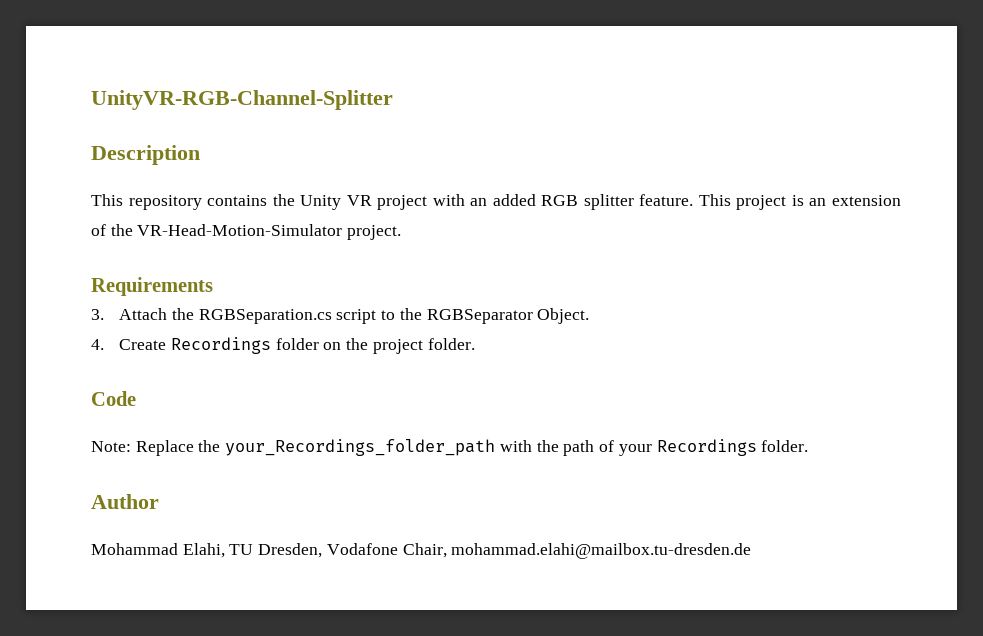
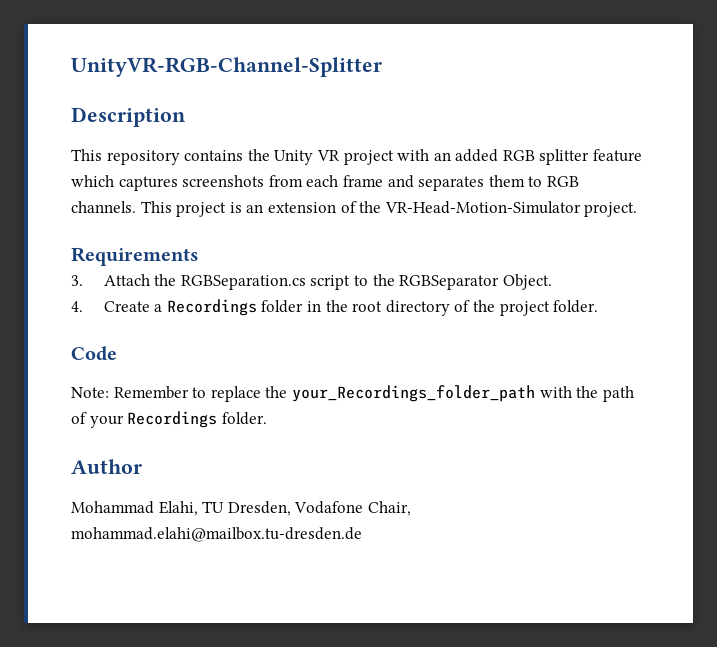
- This repository contains the Unity VR project with an added RGB splitter feature.
+ This repository contains the Unity VR project with an added RGB splitter feature which captures screenshots from each frame and separates them to RGB channels.
- 4. Create Recordings folder on the project folder.
+ 4. Create a Recordings folder in the root directory of the project folder.
- Note: Replace the your_Recordings_folder_path with the path of your Recordings folder.
+ Note: Remember to replace the your_Recordings_folder_path with the path of your Recordings folder.

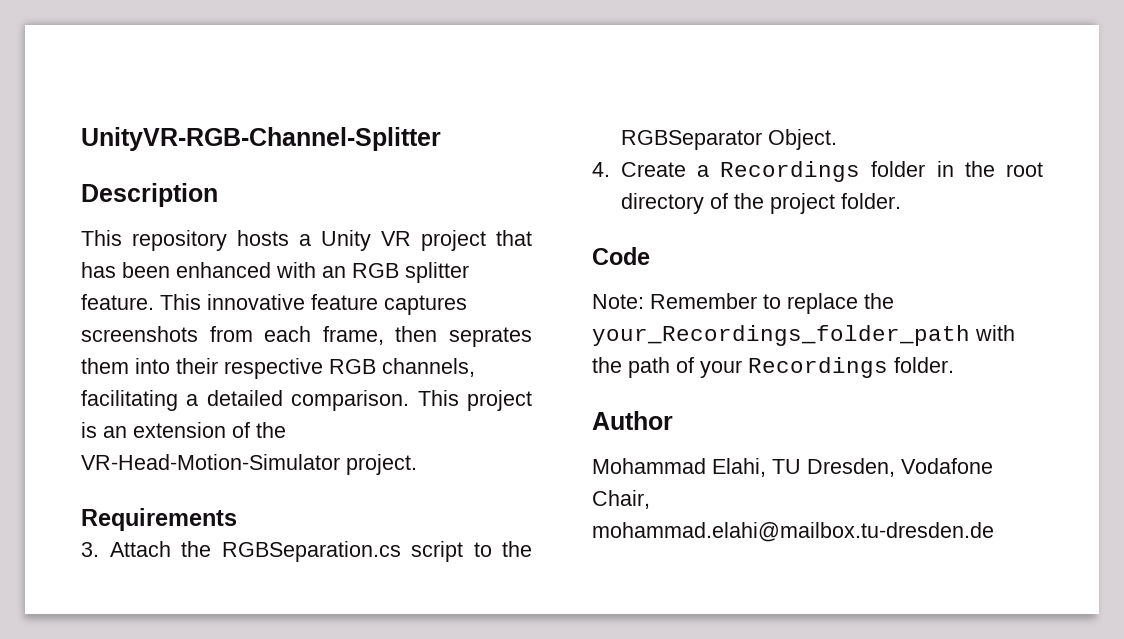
- This repository contains the Unity VR project with an added RGB splitter feature which captures screenshots from each frame and separates them to RGB channels.
+ This repository hosts a Unity VR project that has been enhanced with an RGB splitter feature. This innovative feature captures screenshots from each frame, then seprates them into their respective RGB channels, facilitating a detailed comparison.

